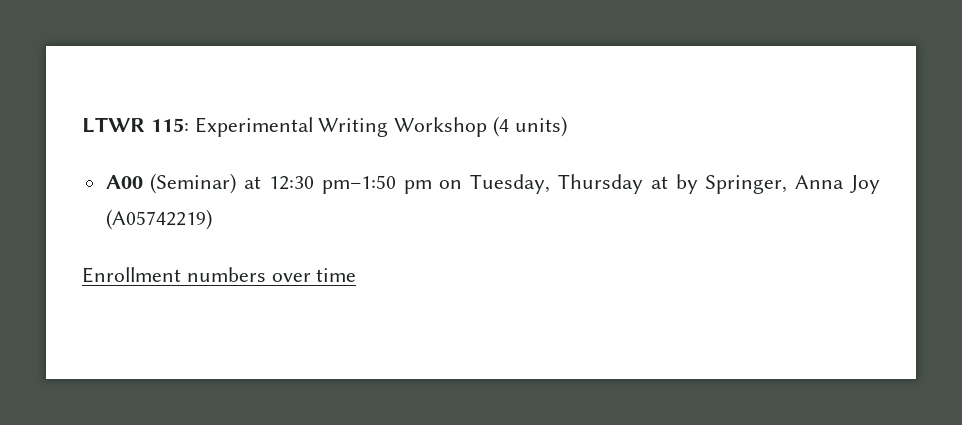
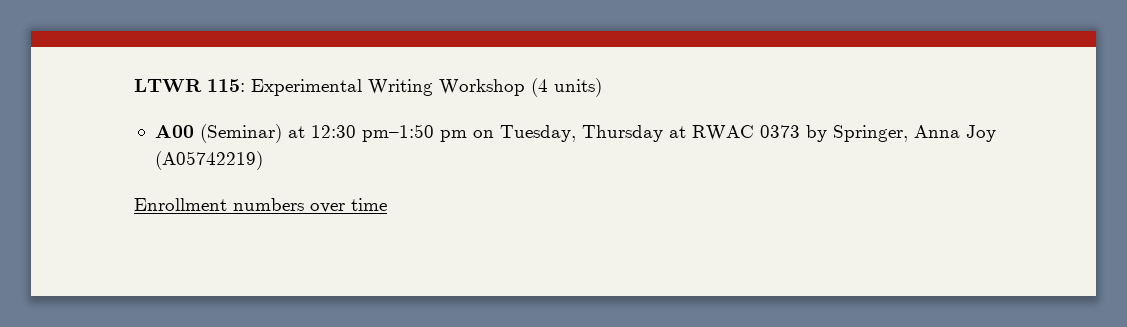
- A00 (Seminar) at 12:30 pm–1:50 pm on Tuesday, Thursday at by Springer, Anna Joy (A05742219)
+ A00 (Seminar) at 12:30 pm–1:50 pm on Tuesday, Thursday at RWAC 0373 by Springer, Anna Joy (A05742219)

